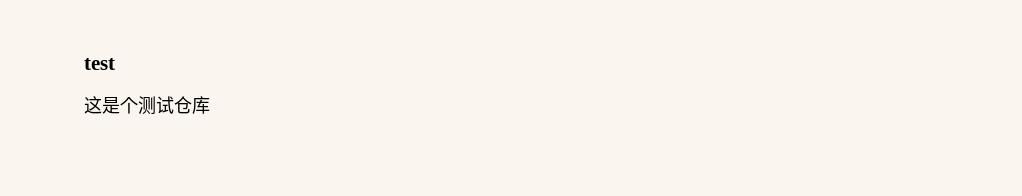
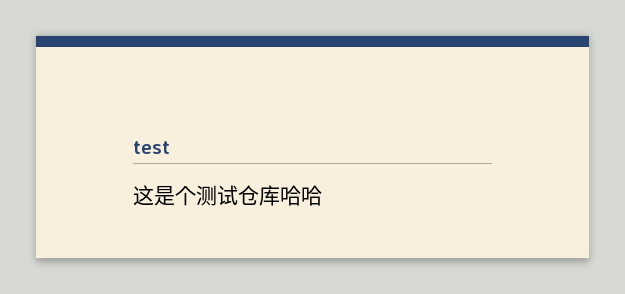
- 这是个测试仓库
+ 这是个测试仓库哈哈

